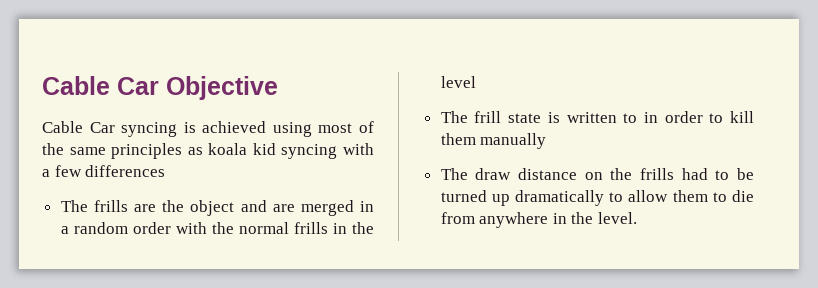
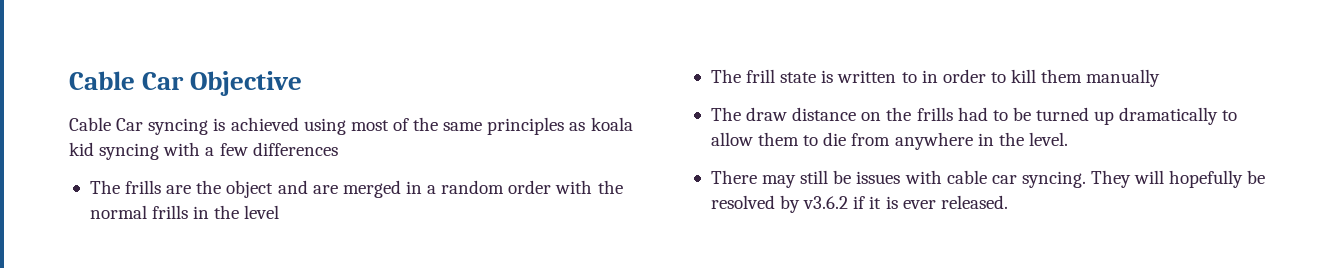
+ There may still be issues with cable car syncing. They will hopefully be resolved by v3.6.2 if it is ever released.

